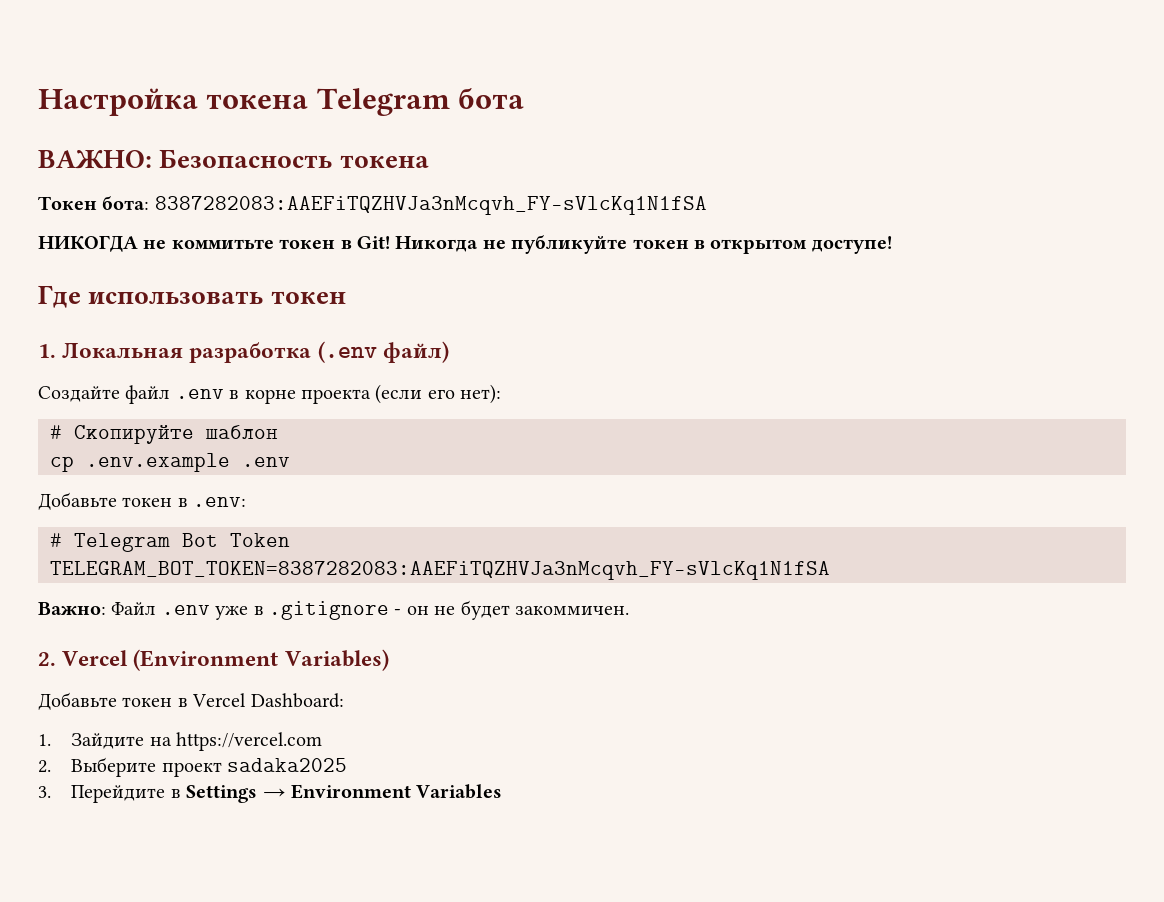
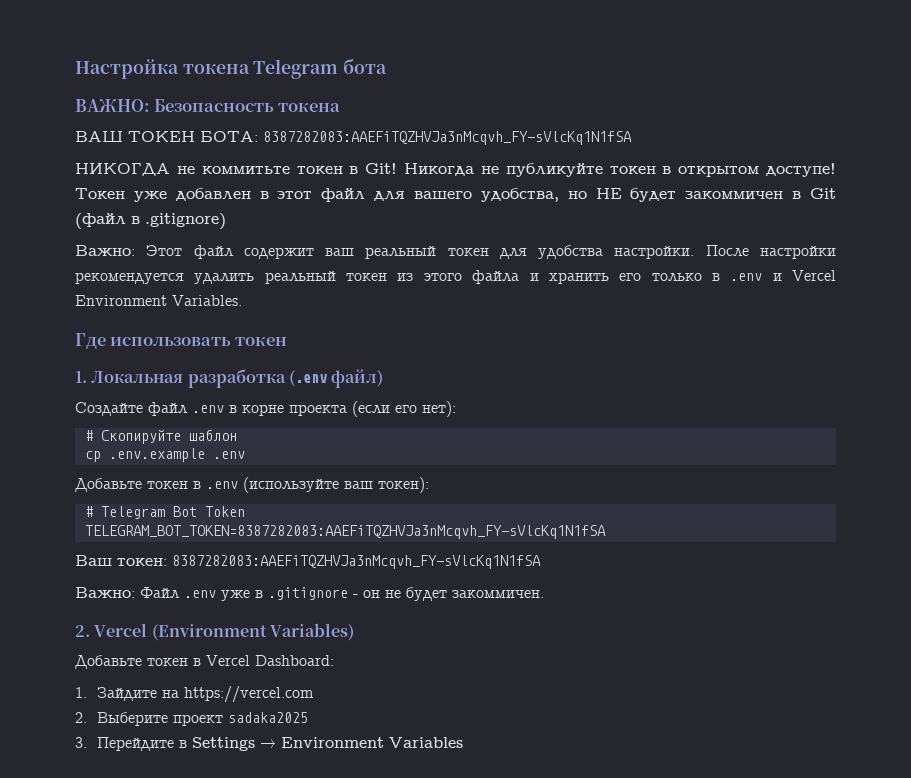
- Токен бота: 8387282083:AAEFiTQZHVJa3nMcqvh_FY-sVlcKq1N1fSA
+ ВАШ ТОКЕН БОТА: 8387282083:AAEFiTQZHVJa3nMcqvh_FY-sVlcKq1N1fSA
+ Токен уже добавлен в этот файл для вашего удобства, но НЕ будет закоммичен в Git (файл в .gitignore)
+ Важно: Этот файл содержит ваш реальный токен для удобства настройки. После настройки рекомендуется удалить реальный токен из этого файла и хранить его только в .env и Vercel Environment Variables.
- Добавьте токен в .env:
+ Добавьте токен в .env (используйте ваш токен):
+ Ваш токен: 8387282083:AAEFiTQZHVJa3nMcqvh_FY-sVlcKq1N1fSA

